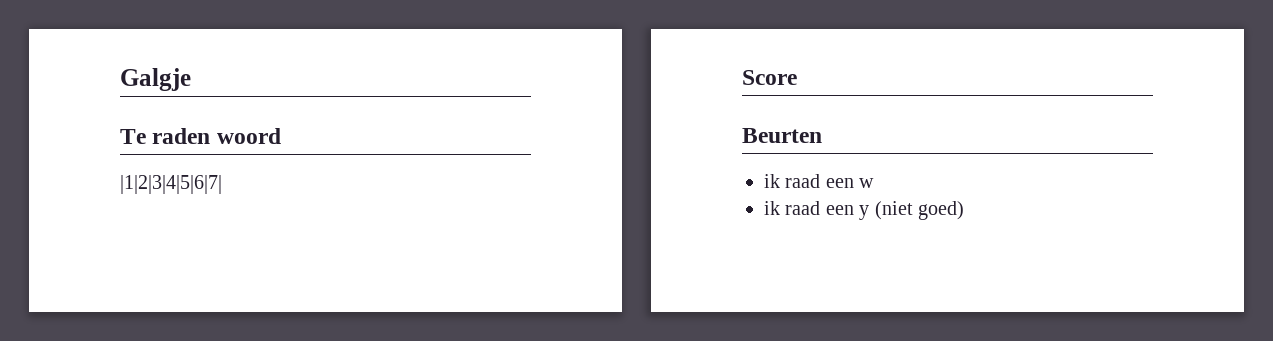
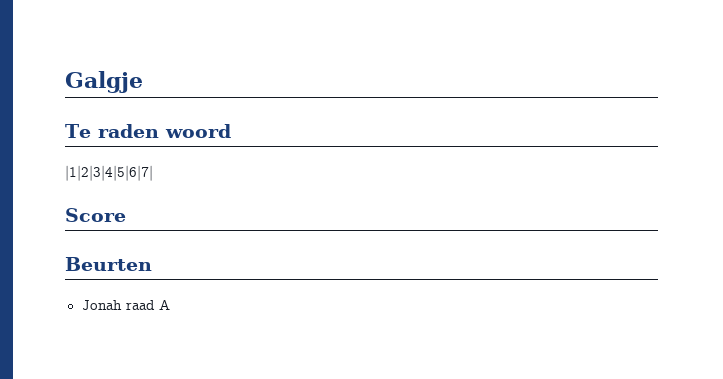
- ik raad een w
- ik raad een y (niet goed)
+ Jonah raad A

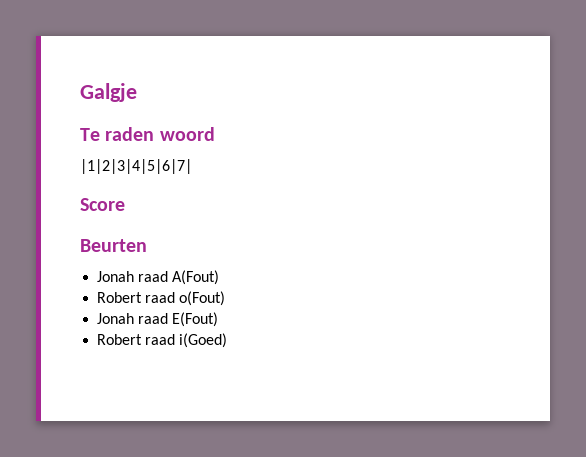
- Jonah raad A
+ Jonah raad A(Fout)
+ Robert raad o(Fout)
+ Jonah raad E(Fout)
+ Robert raad i(Goed)

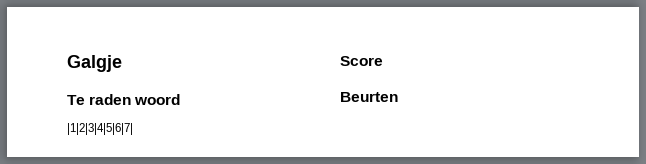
- Jonah raad A(Fout)
- Robert raad o(Fout)
- Jonah raad E(Fout)
- Robert raad i(Goed)

